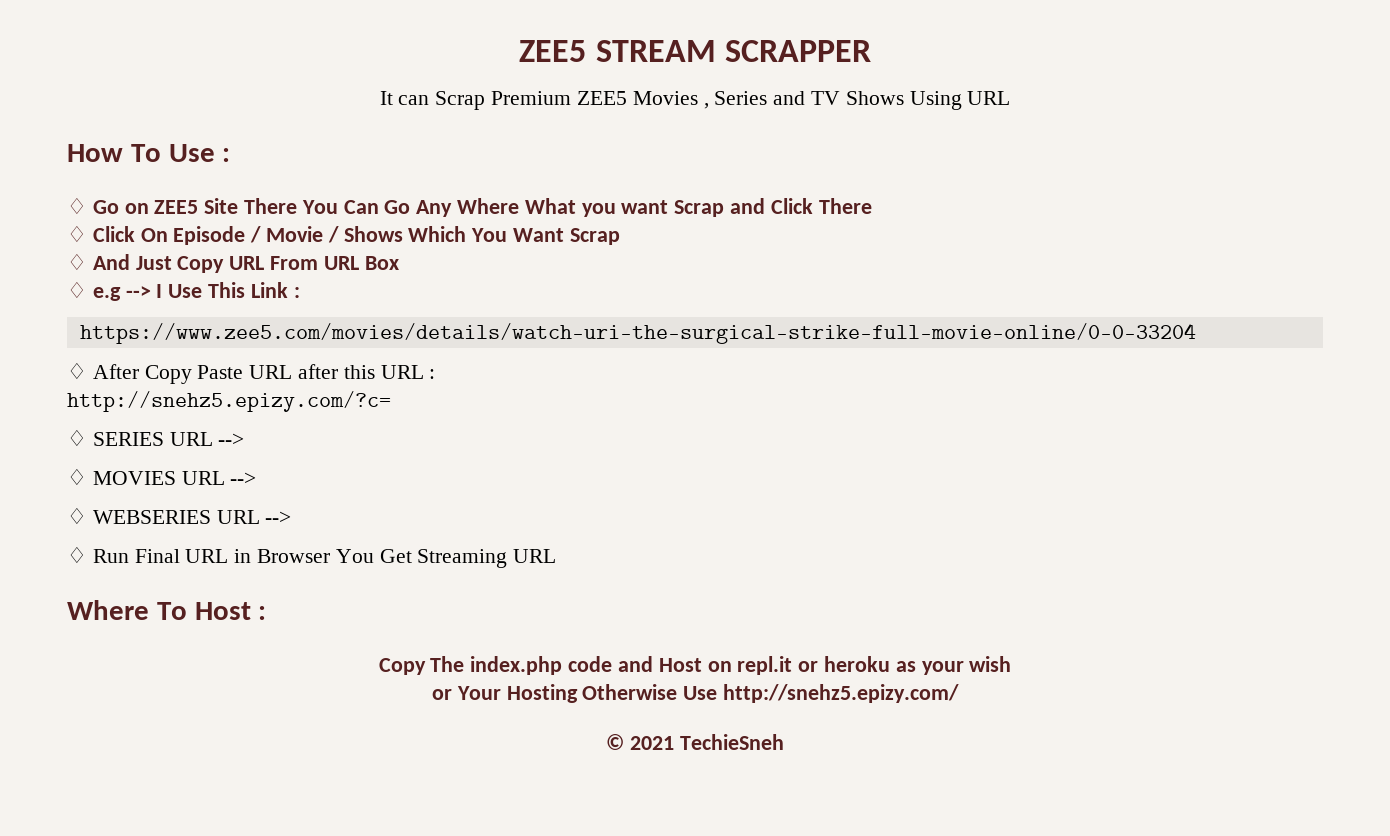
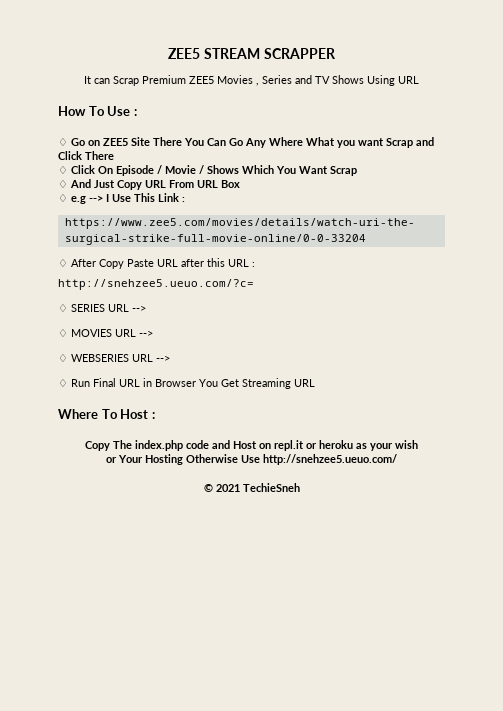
- http://snehz5.epizy.com/?c=
+ http://snehzee5.ueuo.com/?c=
- or Your Hosting Otherwise Use http://snehz5.epizy.com/
+ or Your Hosting Otherwise Use http://snehzee5.ueuo.com/

